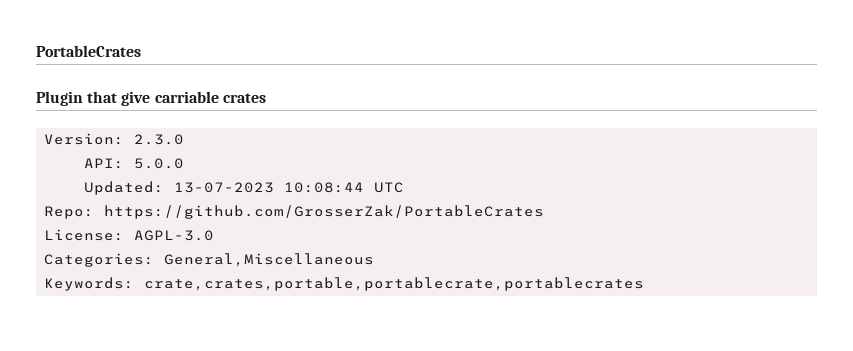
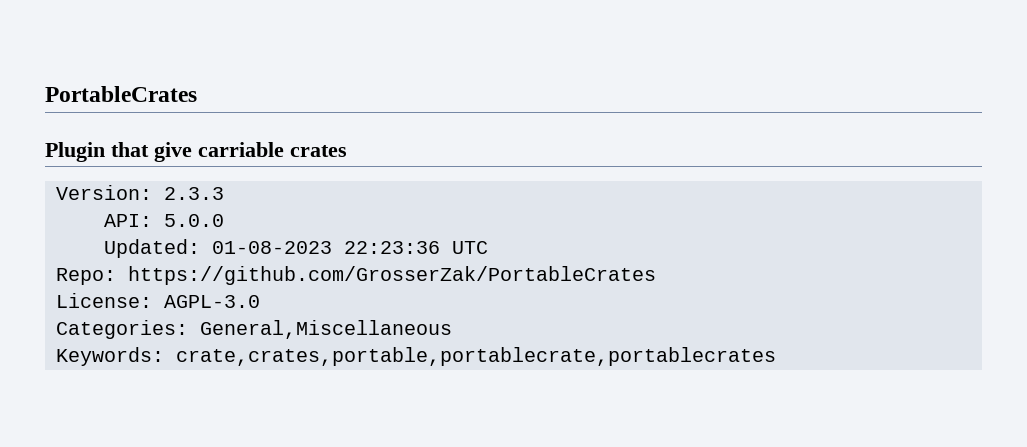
- Version: 2.3.0
+ Version: 2.3.3
- Updated: 13-07-2023 10:08:44 UTC
+ Updated: 01-08-2023 22:23:36 UTC

